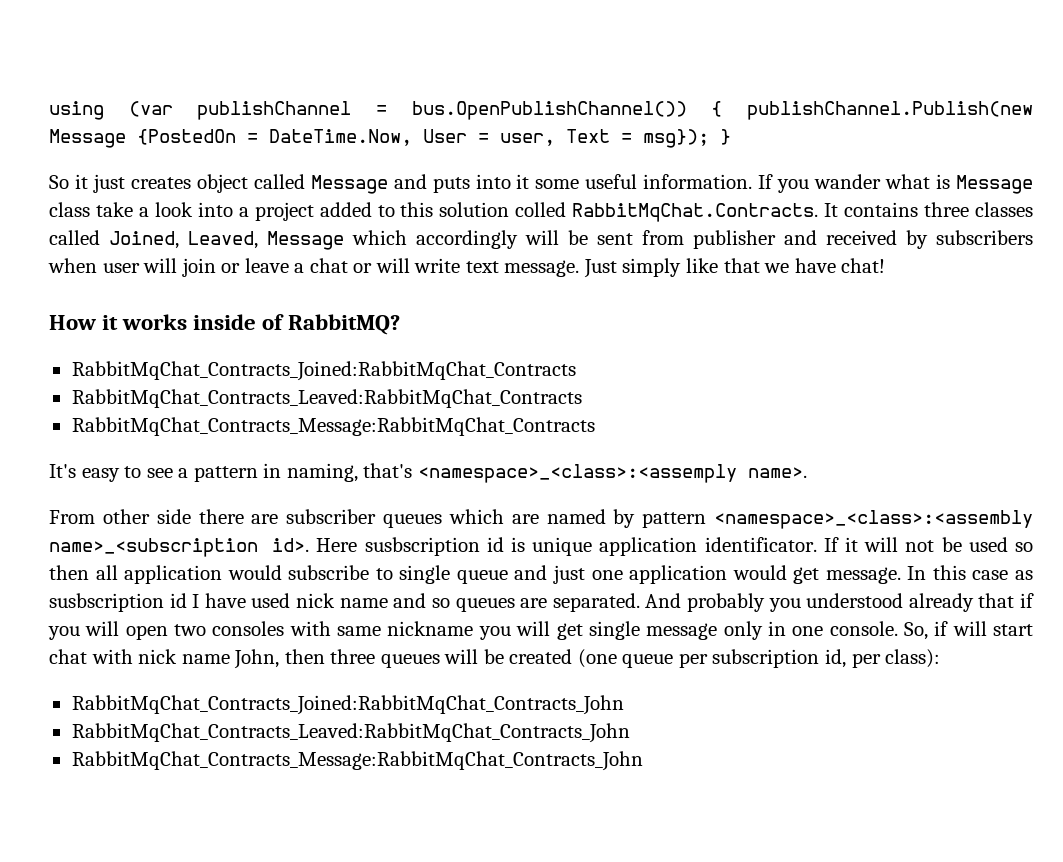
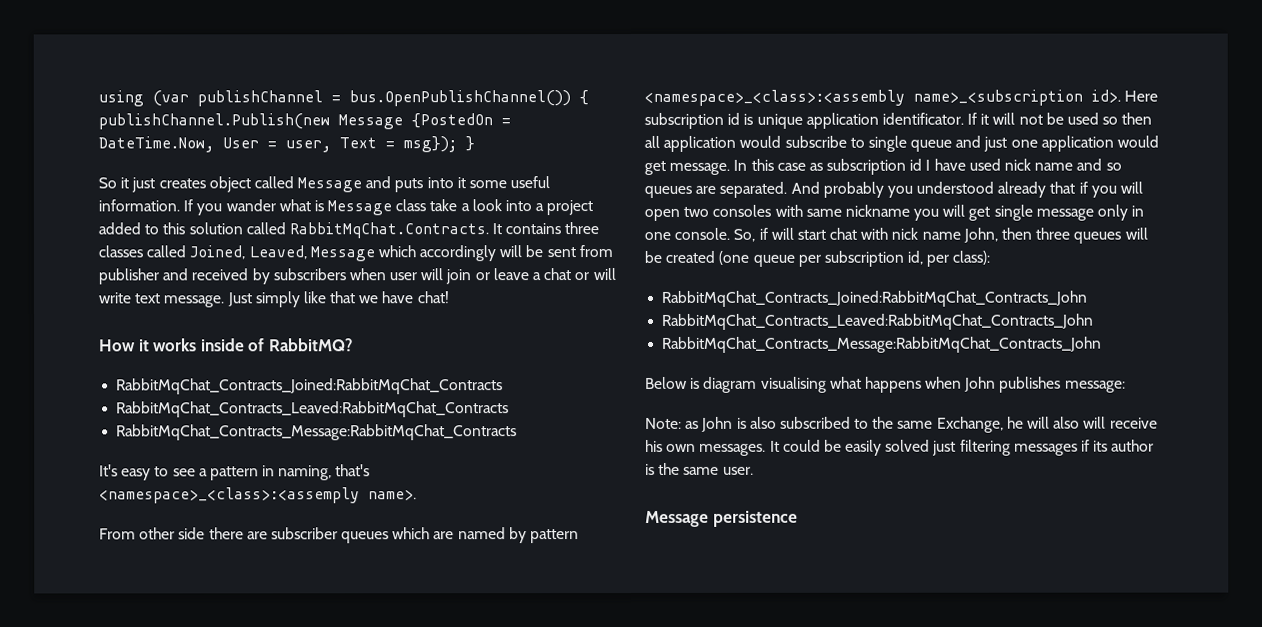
- If you wander what is Message class take a look into a project added to this solution colled RabbitMqChat.Contracts. It contains three classes called Joined, Leaved, Message which accordingly will be sent from publisher and received by subscribers when user will join or leave a chat or will write text message.
+ If you wander what is Message class take a look into a project added to this solution called RabbitMqChat.Contracts. It contains three classes called Joined, Leaved, Message which accordingly will be sent from publisher and received by subscribers when user will join or leave a chat or will write text message.
- Here susbscription id is unique application identificator.
+ Here subscription id is unique application identificator.
- In this case as susbscription id I have used nick name and so queues are separated.
+ In this case as subscription id I have used nick name and so queues are separated.
+ Below is diagram visualising what happens when John publishes message:
+ Note: as John is also subscribed to the same Exchange, he will also will receive his own messages. It could be easily solved just filtering messages if its author is the same user.
+ Message persistence

